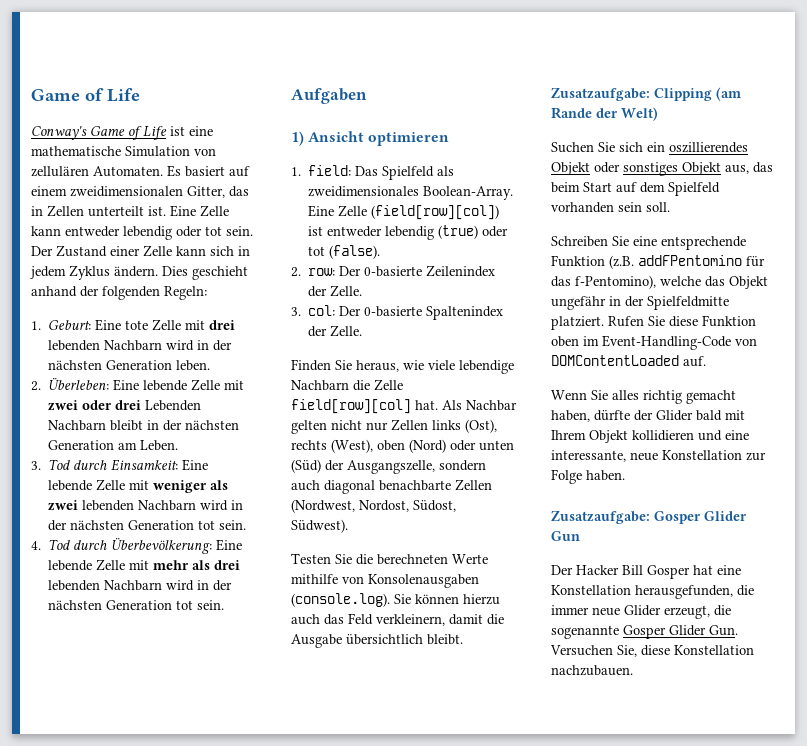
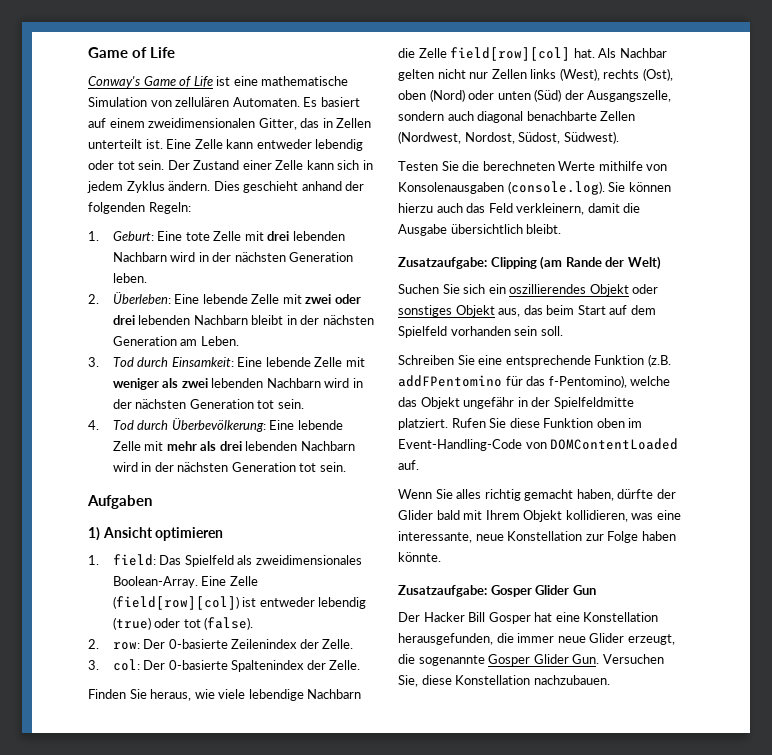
- 2. Überleben: Eine lebende Zelle mit zwei oder drei Lebenden Nachbarn bleibt in der nächsten Generation am Leben.
+ 2. Überleben: Eine lebende Zelle mit zwei oder drei lebenden Nachbarn bleibt in der nächsten Generation am Leben.
- Als Nachbar gelten nicht nur Zellen links (Ost), rechts (West), oben (Nord) oder unten (Süd) der Ausgangszelle, sondern auch diagonal benachbarte Zellen (Nordwest, Nordost, Südost, Südwest).
+ Als Nachbar gelten nicht nur Zellen links (West), rechts (Ost), oben (Nord) oder unten (Süd) der Ausgangszelle, sondern auch diagonal benachbarte Zellen (Nordwest, Nordost, Südost, Südwest).
- Wenn Sie alles richtig gemacht haben, dürfte der Glider bald mit Ihrem Objekt kollidieren und eine interessante, neue Konstellation zur Folge haben.
+ Wenn Sie alles richtig gemacht haben, dürfte der Glider bald mit Ihrem Objekt kollidieren, was eine interessante, neue Konstellation zur Folge haben könnte.

